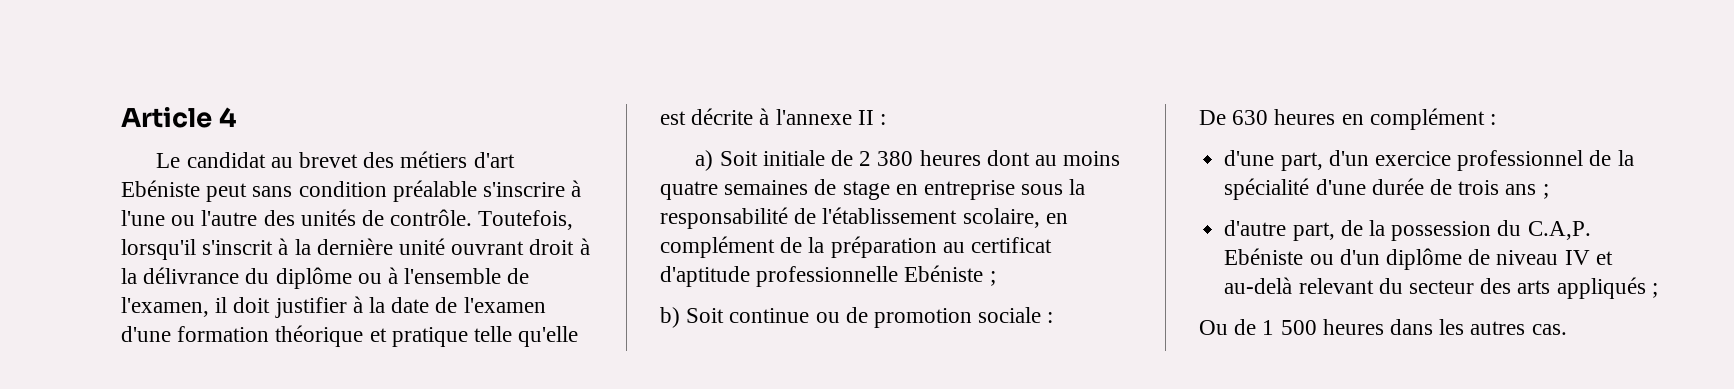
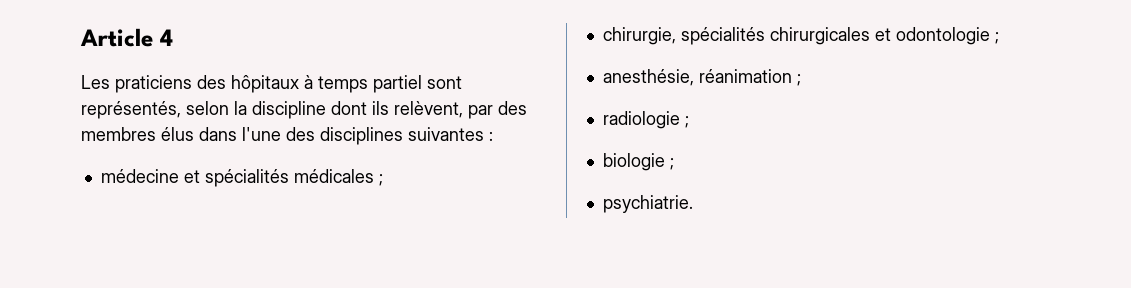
- Le candidat au brevet des métiers d'art Ebéniste peut sans condition préalable s'inscrire à l'une ou l'autre des unités de contrôle. Toutefois, lorsqu'il s'inscrit à la dernière unité ouvrant droit à la délivrance du diplôme ou à l'ensemble de l'examen, il doit justifier à la date de l'examen d'une formation théorique et pratique telle qu'elle est décrite à l'annexe II :
- a) Soit initiale de 2 380 heures dont au moins quatre semaines de stage en entreprise sous la responsabilité de l'établissement scolaire, en complément de la préparation au certificat d'aptitude professionnelle Ebéniste ;
- b) Soit continue ou de promotion sociale :
- De 630 heures en complément :
- d'une part, d'un exercice professionnel de la spécialité d'une durée de trois ans ;
- d'autre part, de la possession du C.A,P. Ebéniste ou d'un diplôme de niveau IV et au-delà relevant du secteur des arts appliqués ;
- Ou de 1 500 heures dans les autres cas.
+ Les praticiens des hôpitaux à temps partiel sont représentés, selon la discipline dont ils relèvent, par des membres élus dans l'une des disciplines suivantes :
+ médecine et spécialités médicales ;
+ chirurgie, spécialités chirurgicales et odontologie ;
+ anesthésie, réanimation ;
+ radiologie ;
+ biologie ;
+ psychiatrie.

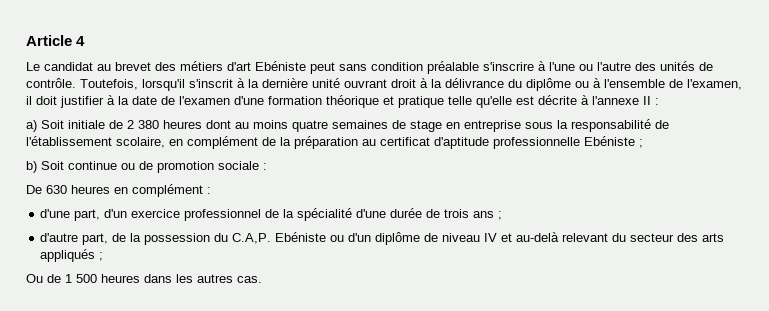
- Les praticiens des hôpitaux à temps partiel sont représentés, selon la discipline dont ils relèvent, par des membres élus dans l'une des disciplines suivantes :
- médecine et spécialités médicales ;
- chirurgie, spécialités chirurgicales et odontologie ;
- anesthésie, réanimation ;
- radiologie ;
- biologie ;
- psychiatrie.
+ Le candidat au brevet des métiers d'art Ebéniste peut sans condition préalable s'inscrire à l'une ou l'autre des unités de contrôle. Toutefois, lorsqu'il s'inscrit à la dernière unité ouvrant droit à la délivrance du diplôme ou à l'ensemble de l'examen, il doit justifier à la date de l'examen d'une formation théorique et pratique telle qu'elle est décrite à l'annexe II :
+ a) Soit initiale de 2 380 heures dont au moins quatre semaines de stage en entreprise sous la responsabilité de l'établissement scolaire, en complément de la préparation au certificat d'aptitude professionnelle Ebéniste ;
+ b) Soit continue ou de promotion sociale :
+ De 630 heures en complément :
+ d'une part, d'un exercice professionnel de la spécialité d'une durée de trois ans ;
+ d'autre part, de la possession du C.A,P. Ebéniste ou d'un diplôme de niveau IV et au-delà relevant du secteur des arts appliqués ;
+ Ou de 1 500 heures dans les autres cas.

